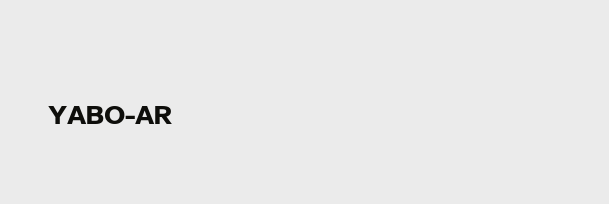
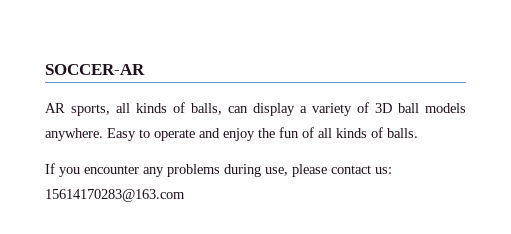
- YABO-AR
+ SOCCER-AR
+ AR sports, all kinds of balls, can display a variety of 3D ball models anywhere. Easy to operate and enjoy the fun of all kinds of balls.
+ If you encounter any problems during use, please contact us: 15614170283@163.com

